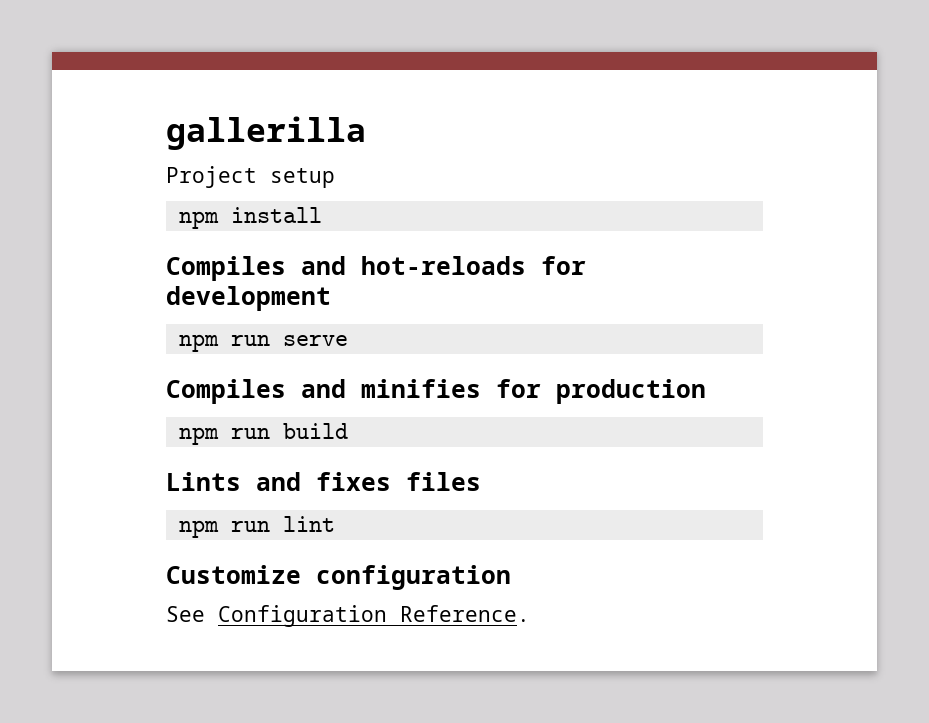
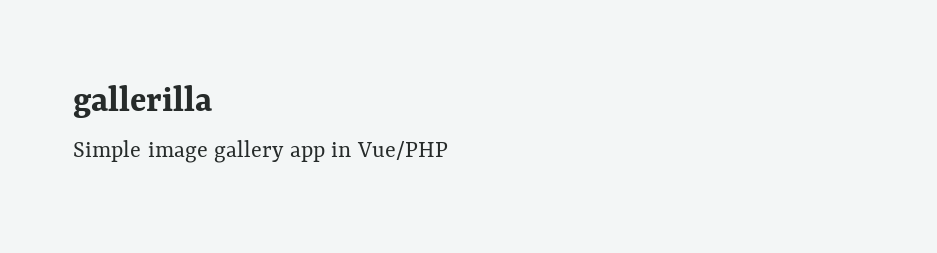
- Project setup
- npm install
- Compiles and hot-reloads for development
- npm run serve
- Compiles and minifies for production
- npm run build
- Lints and fixes files
- npm run lint
- Customize configuration
- See Configuration Reference.
+ Simple image gallery app in Vue/PHP

